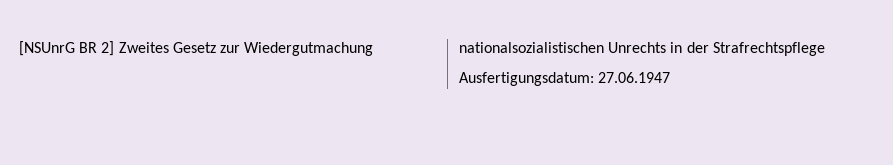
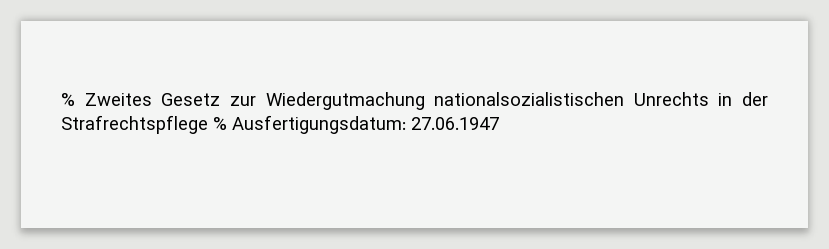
- [NSUnrG BR 2] Zweites Gesetz zur Wiedergutmachung nationalsozialistischen Unrechts in der Strafrechtspflege
- Ausfertigungsdatum: 27.06.1947
+ % Zweites Gesetz zur Wiedergutmachung nationalsozialistischen Unrechts in der Strafrechtspflege % Ausfertigungsdatum: 27.06.1947

